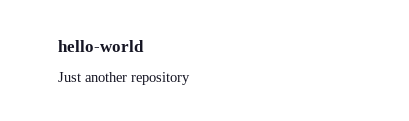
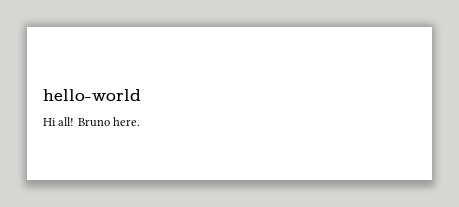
- Just another repository
+ Hi all! Bruno here.

